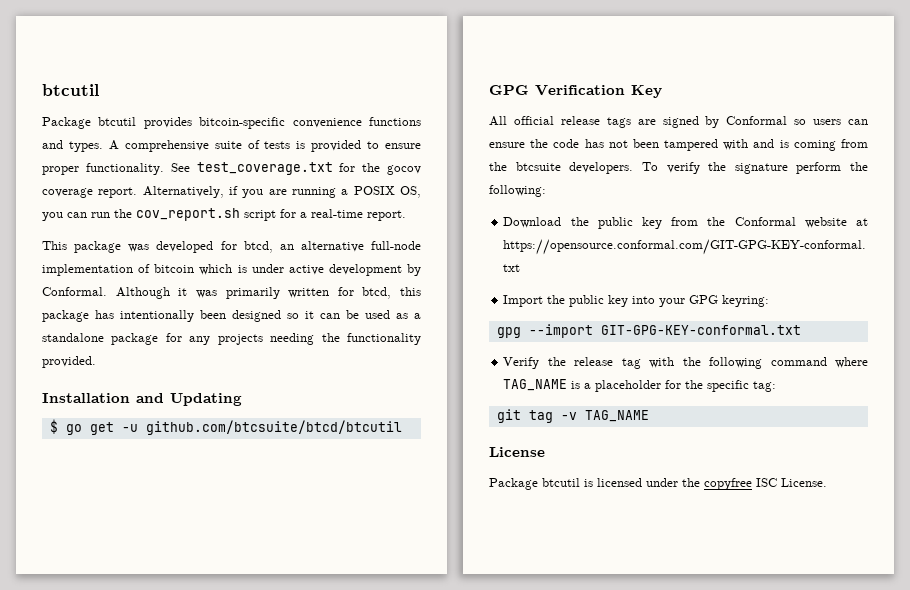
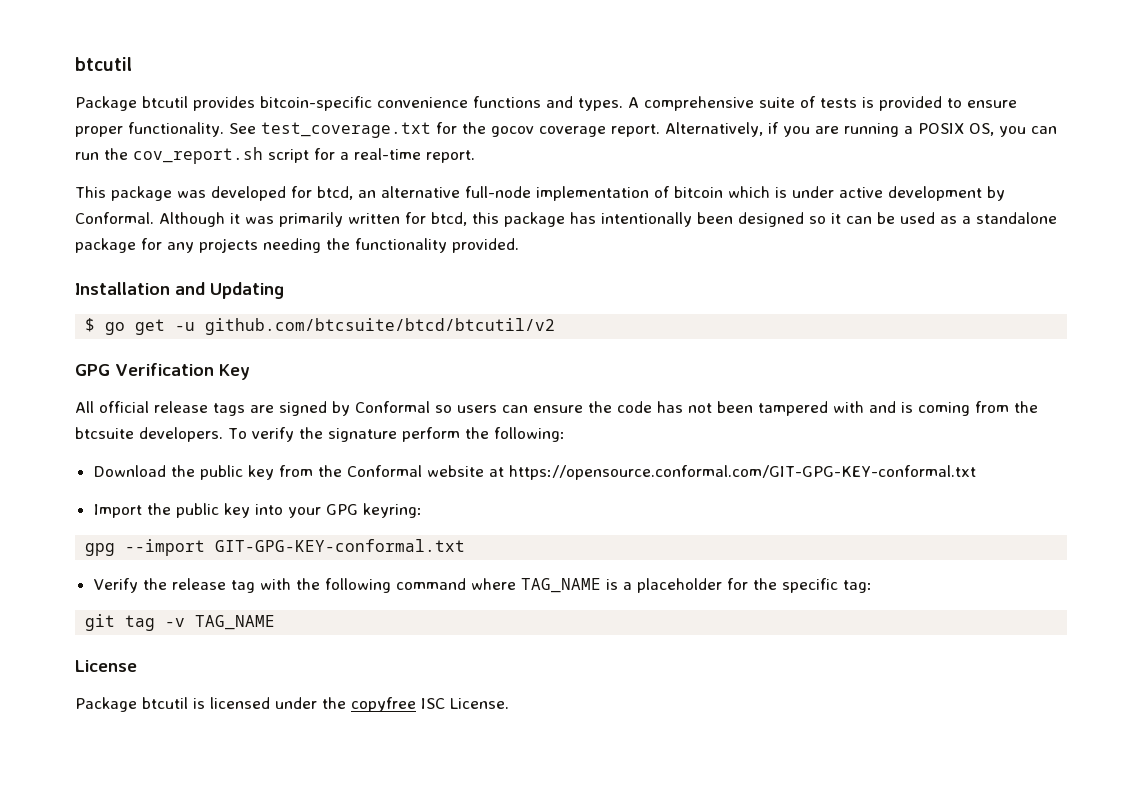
- $ go get -u github.com/btcsuite/btcd/btcutil
+ $ go get -u github.com/btcsuite/btcd/btcutil/v2

